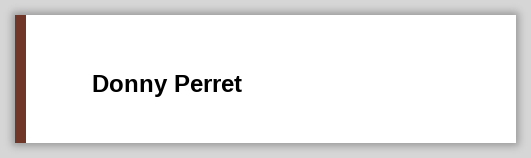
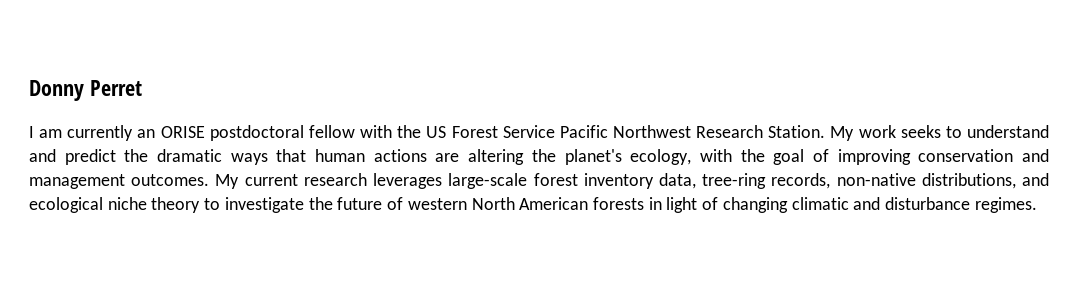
+ I am currently an ORISE postdoctoral fellow with the US Forest Service Pacific Northwest Research Station. My work seeks to understand and predict the dramatic ways that human actions are altering the planet's ecology, with the goal of improving conservation and management outcomes. My current research leverages large-scale forest inventory data, tree-ring records, non-native distributions, and ecological niche theory to investigate the future of western North American forests in light of changing climatic and disturbance regimes.

